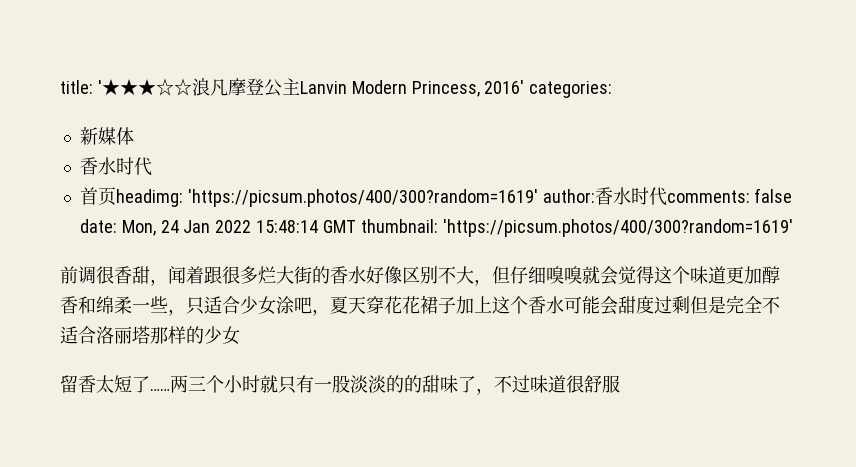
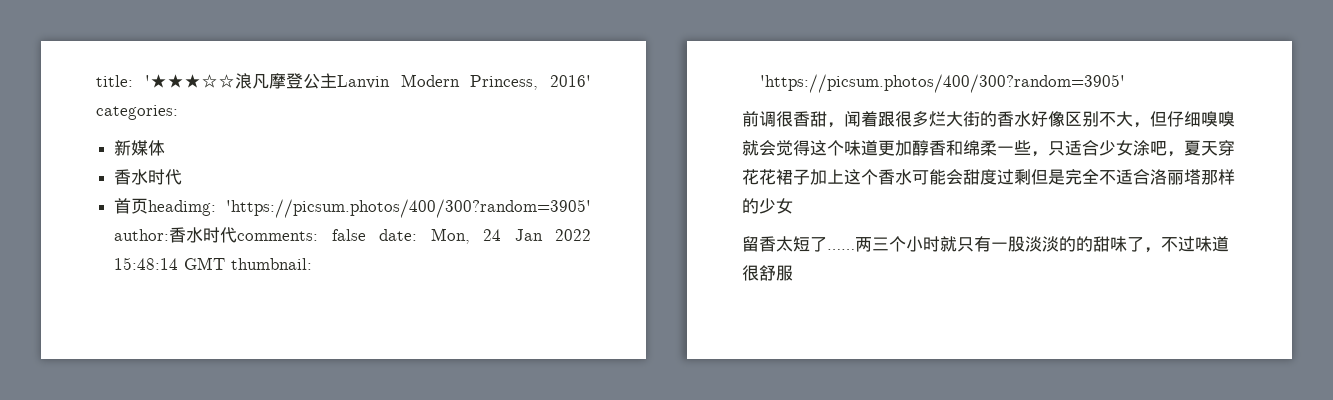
- 首页headimg: 'https://picsum.photos/400/300?random=1619' author:香水时代comments: false date: Mon, 24 Jan 2022 15:48:14 GMT thumbnail: 'https://picsum.photos/400/300?random=1619'
+ 首页headimg: 'https://picsum.photos/400/300?random=3905' author:香水时代comments: false date: Mon, 24 Jan 2022 15:48:14 GMT thumbnail: 'https://picsum.photos/400/300?random=3905'

